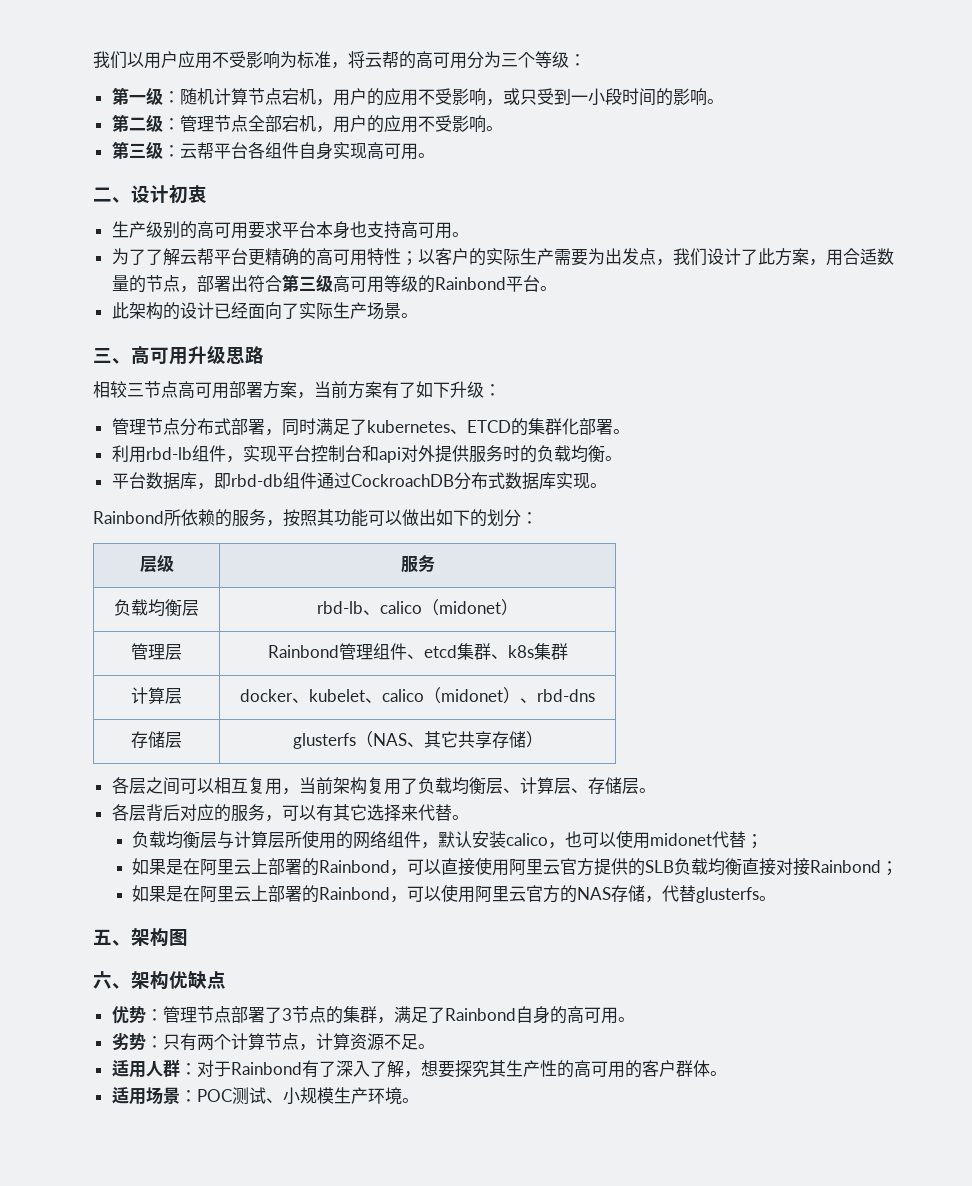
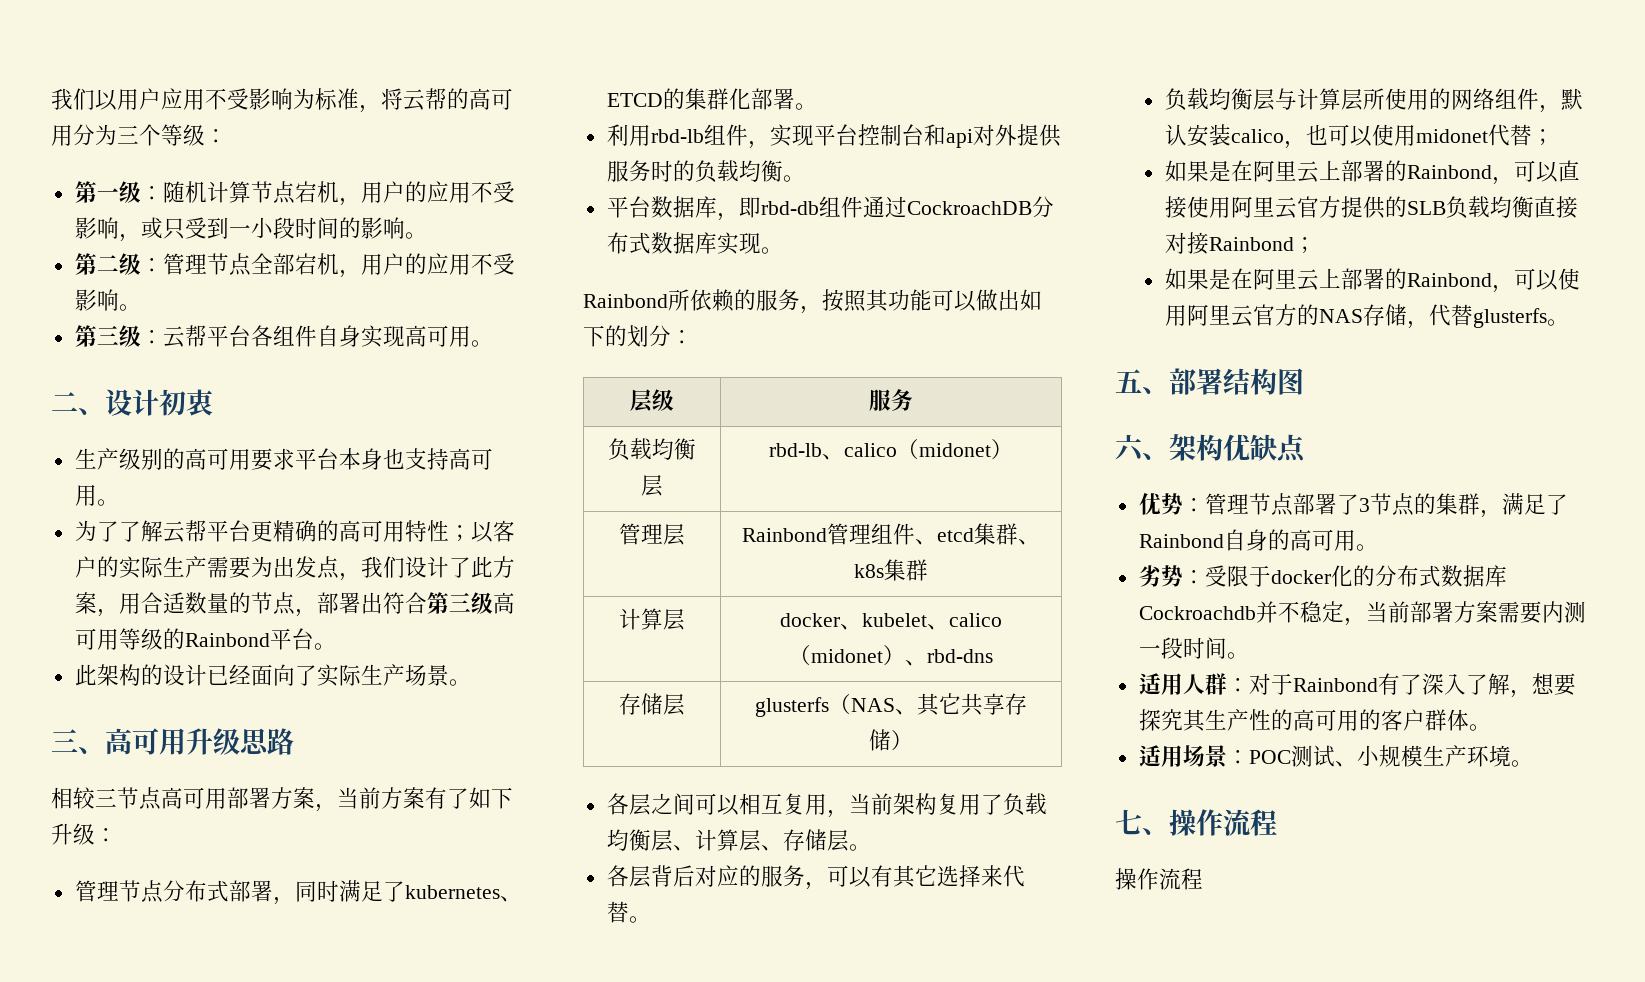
- 五、架构图
+ 五、部署结构图
- 劣势：只有两个计算节点，计算资源不足。
+ 劣势：受限于docker化的分布式数据库Cockroachdb并不稳定，当前部署方案需要内测一段时间。
+ 七、操作流程
+ 操作流程

